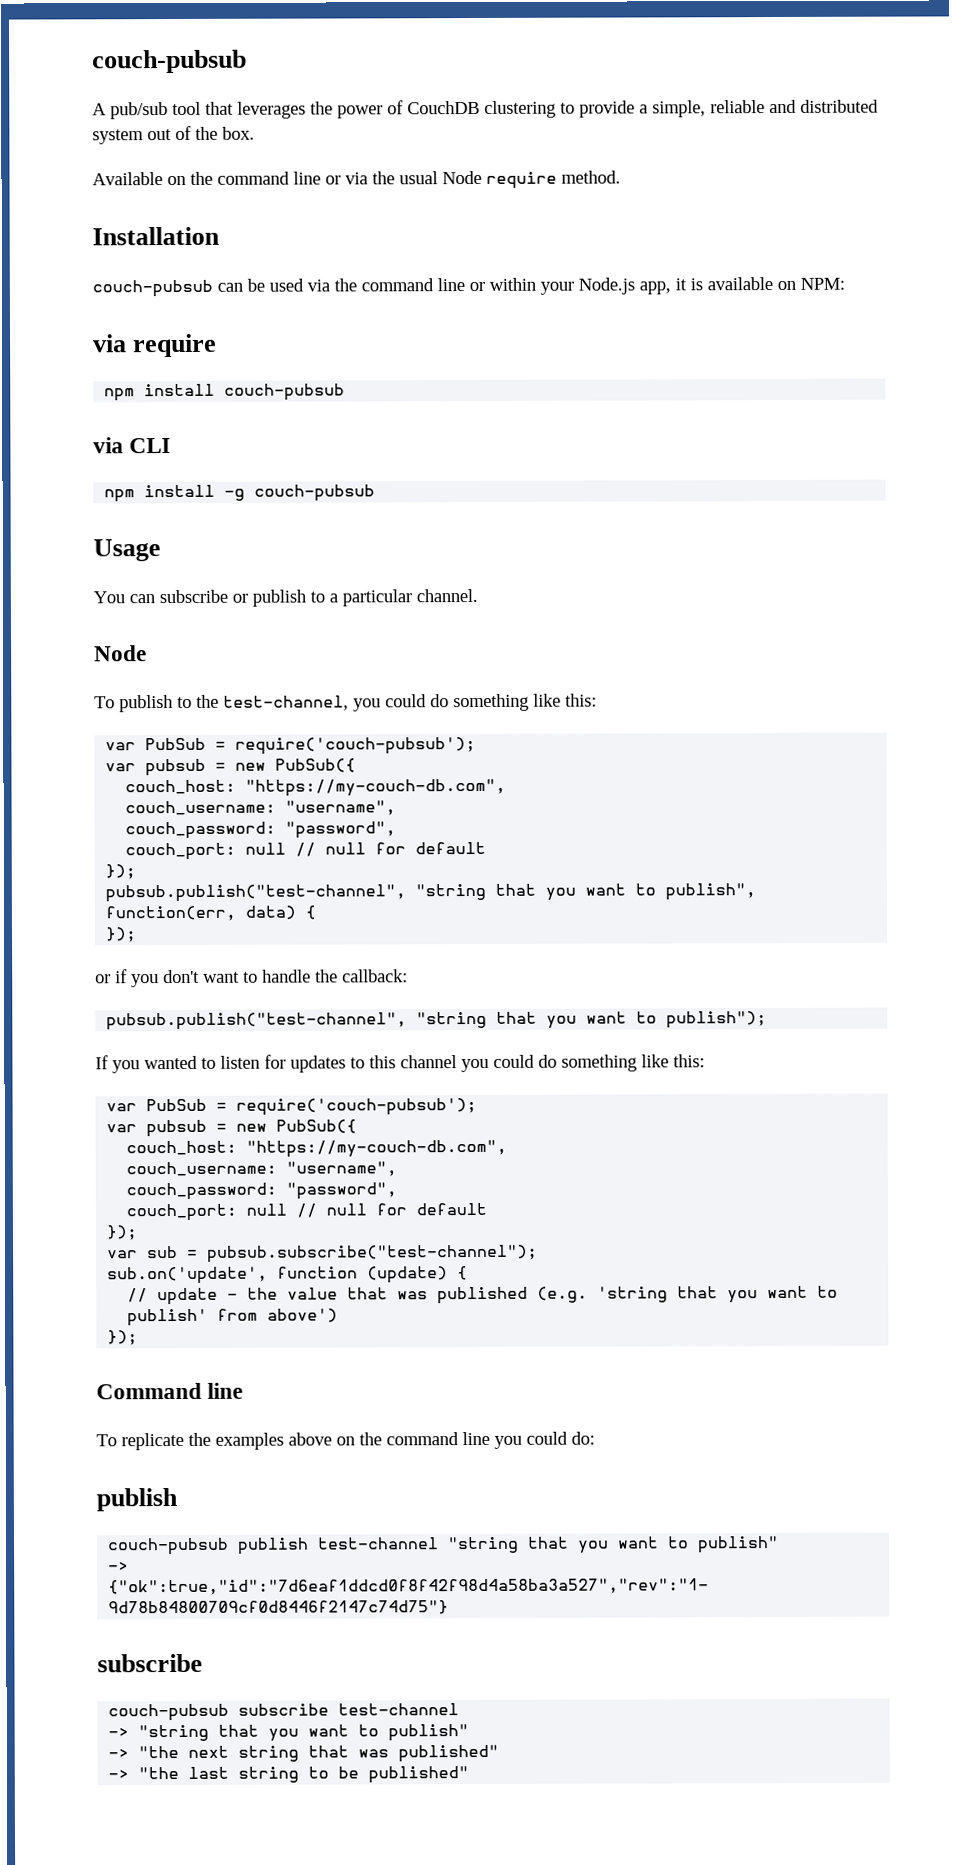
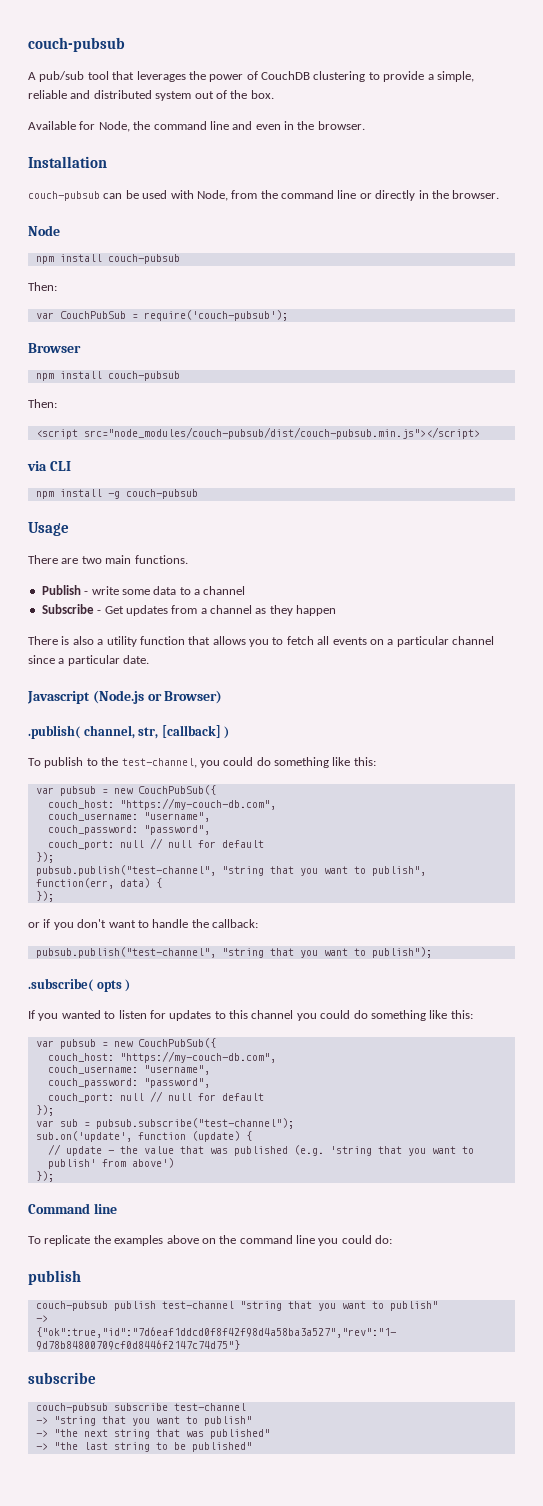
- Available on the command line or via the usual Node require method.
+ Available for Node, the command line and even in the browser.
- couch-pubsub can be used via the command line or within your Node.js app, it is available on NPM:
- via require
+ couch-pubsub can be used with Node, from the command line or directly in the browser.
+ Node
  npm install couch-pubsub
+ Then:
+ var CouchPubSub = require('couch-pubsub');
+ Browser
+ npm install couch-pubsub
+ Then:
+ <script src="node_modules/couch-pubsub/dist/couch-pubsub.min.js"></script>
- You can subscribe or publish to a particular channel.
- Node
+ There are two main functions.
+ Publish - write some data to a channel
+ Subscribe - Get updates from a channel as they happen
+ There is also a utility function that allows you to fetch all events on a particular channel since a particular date.
+ Javascript (Node.js or Browser)
+ .publish( channel, str, [callback] )
  To publish to the test-channel, you could do something like this:
- var PubSub = require('couch-pubsub');
- var pubsub = new PubSub({
+ var pubsub = new CouchPubSub({
+ .subscribe( opts )
  If you wanted to listen for updates to this channel you could do something like this:
- var PubSub = require('couch-pubsub');
- var pubsub = new PubSub({
+ var pubsub = new CouchPubSub({

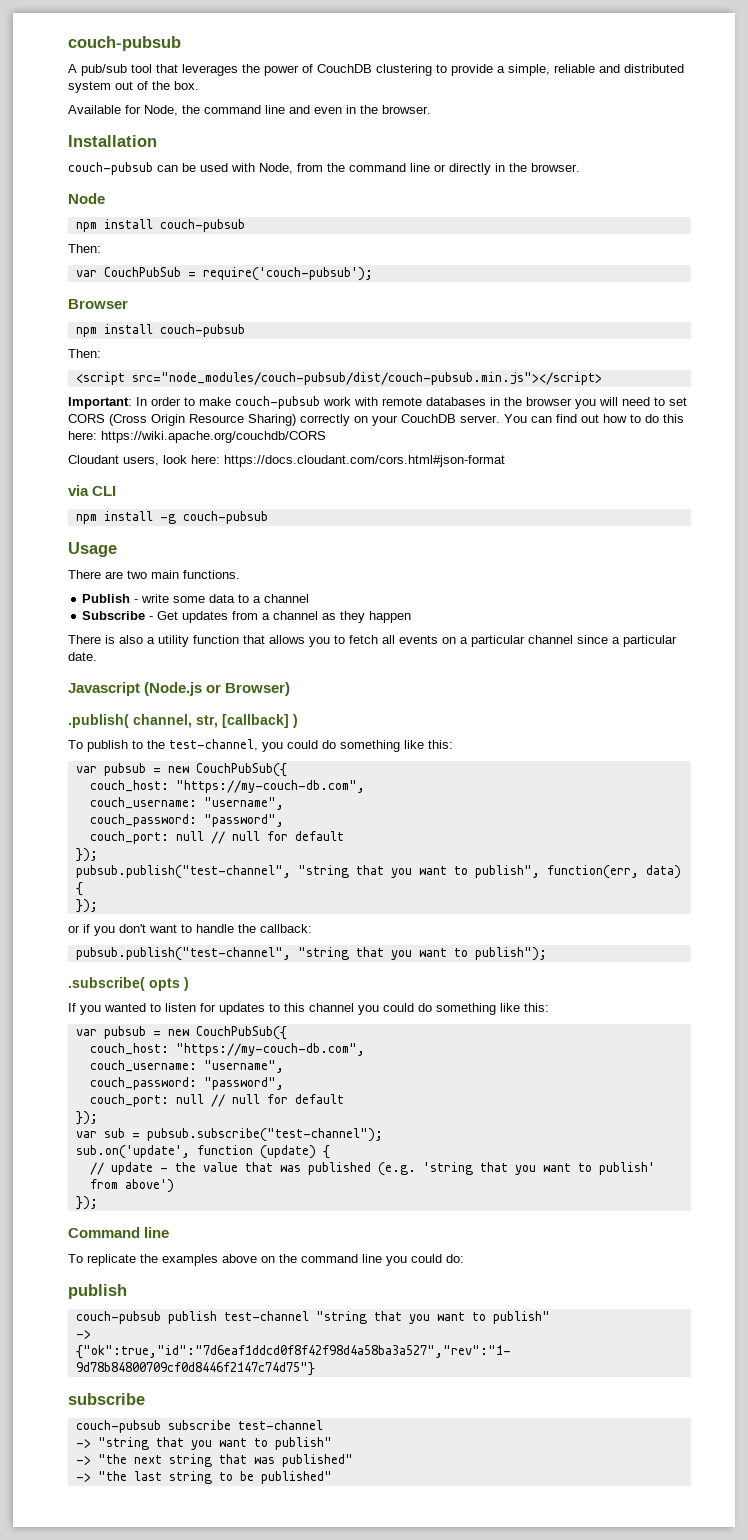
+ Important: In order to make couch-pubsub work with remote databases in the browser you will need to set CORS (Cross Origin Resource Sharing) correctly on your CouchDB server. You can find out how to do this here: https://wiki.apache.org/couchdb/CORS
+ Cloudant users, look here: https://docs.cloudant.com/cors.html#json-format

